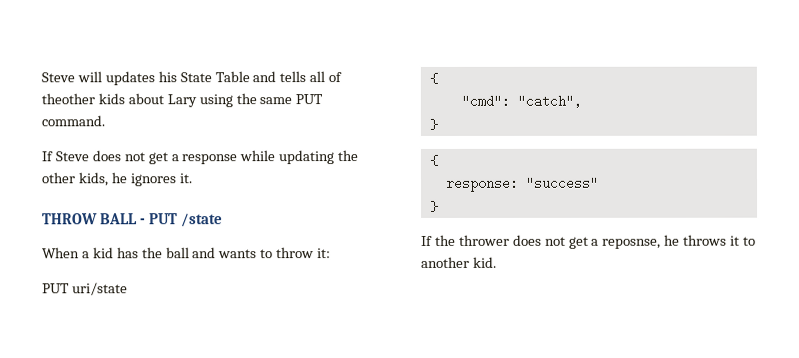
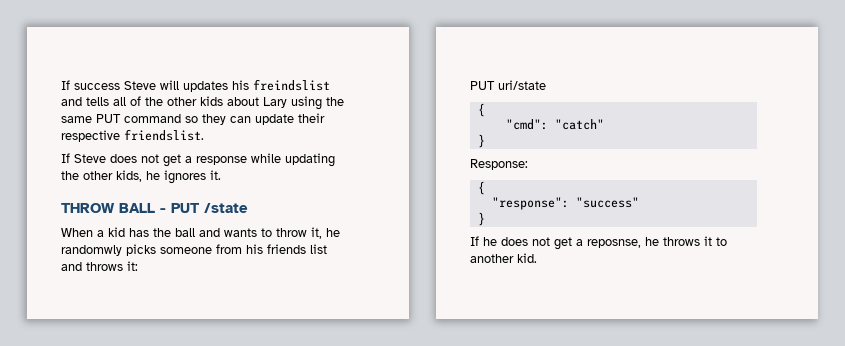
- Steve will updates his State Table and tells all of theother kids about Lary using the same PUT command.
+ If success Steve will updates his freindslist and tells all of the other kids about Lary using the same PUT command so they can update their respective friendslist.
- When a kid has the ball and wants to throw it:
+ When a kid has the ball and wants to throw it, he randomwly picks someone from his friends list and throws it:
- "cmd": "catch",
+ "cmd": "catch"
  }
+ Response:
  {
- response: "success"
+ "response": "success"
- If the thrower does not get a reposnse, he throws it to another kid.
+ If he does not get a reposnse, he throws it to another kid.

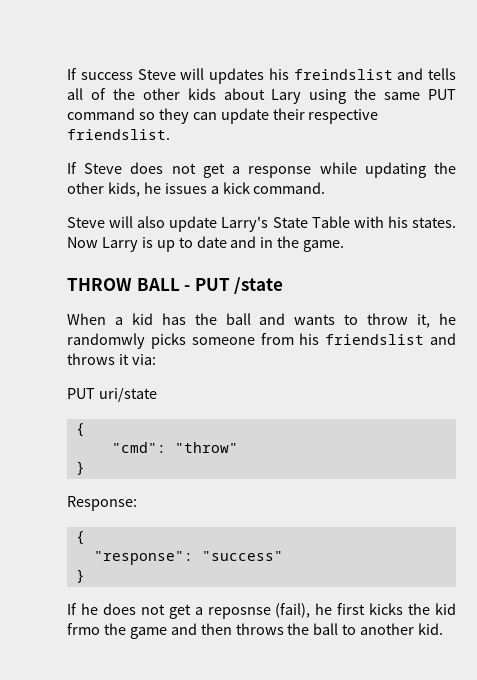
- If Steve does not get a response while updating the other kids, he ignores it.
+ If Steve does not get a response while updating the other kids, he issues a kick command.
+ Steve will also update Larry's State Table with his states. Now Larry is up to date and in the game.
- When a kid has the ball and wants to throw it, he randomwly picks someone from his friends list and throws it:
+ When a kid has the ball and wants to throw it, he randomwly picks someone from his friendslist and throws it via:
- "cmd": "catch"
+ "cmd": "throw"
- If he does not get a reposnse, he throws it to another kid.
+ If he does not get a reposnse (fail), he first kicks the kid frmo the game and then throws the ball to another kid.

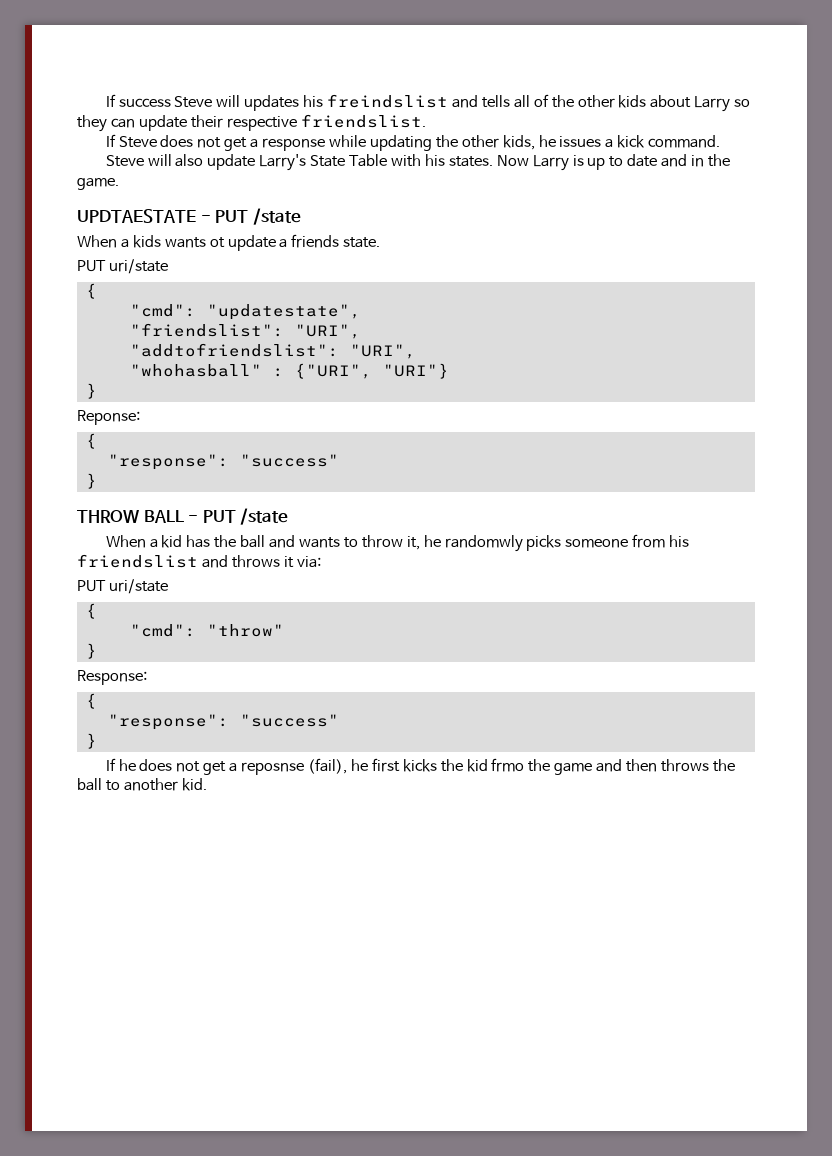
- If success Steve will updates his freindslist and tells all of the other kids about Lary using the same PUT command so they can update their respective friendslist.
+ If success Steve will updates his freindslist and tells all of the other kids about Larry so they can update their respective friendslist.
+ UPDTAESTATE - PUT /state
+ When a kids wants ot update a friends state.
+ PUT uri/state
+ {
+ "cmd": "updatestate",
+ "friendslist": "URI",
+ "addtofriendslist": "URI",
+ "whohasball" : {"URI", "URI"}
+ }
+ Reponse:
+ {
+ "response": "success"
+ }

